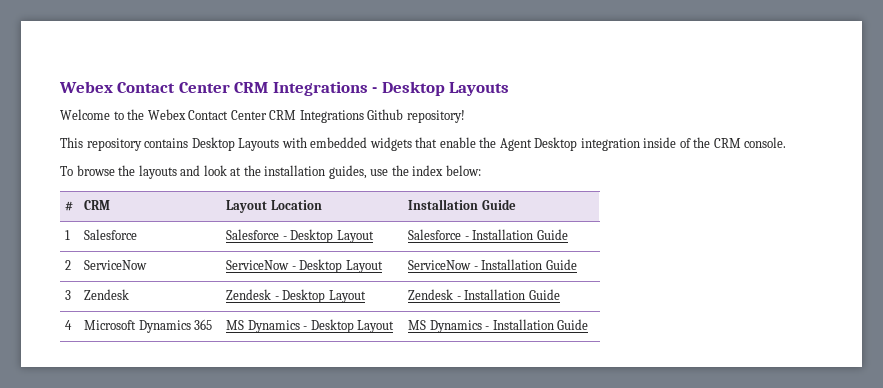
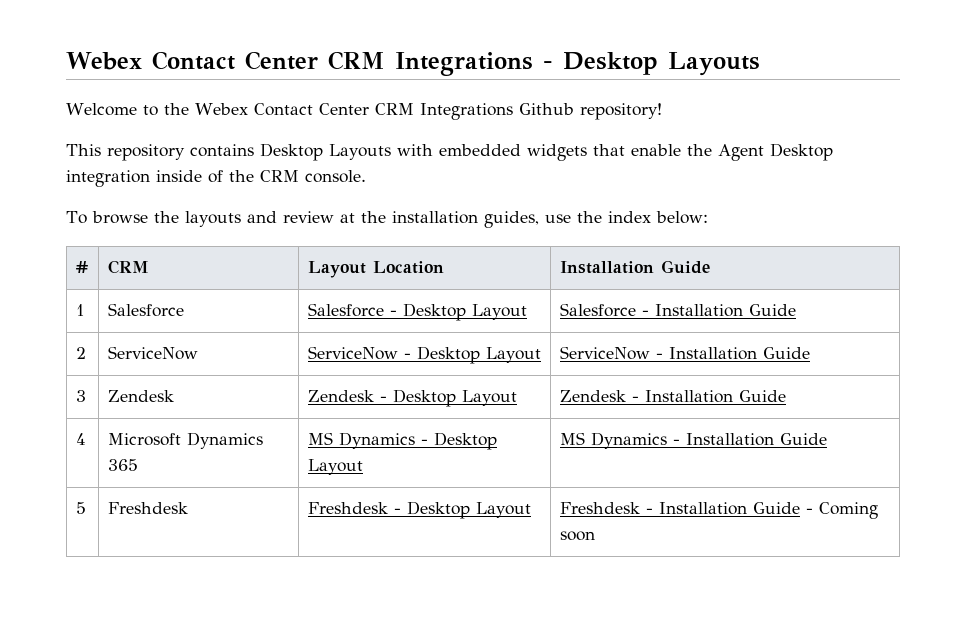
- To browse the layouts and look at the installation guides, use the index below:
+ To browse the layouts and review at the installation guides, use the index below:
+ 5 | Freshdesk | Freshdesk - Desktop Layout | Freshdesk - Installation Guide - Coming soon

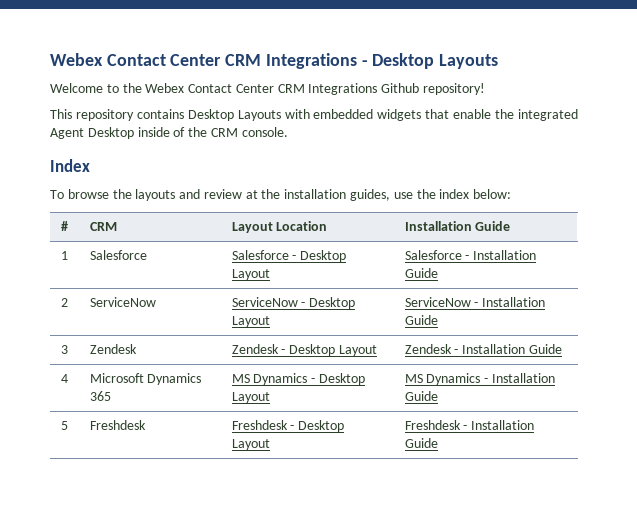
- This repository contains Desktop Layouts with embedded widgets that enable the Agent Desktop integration inside of the CRM console.
+ This repository contains Desktop Layouts with embedded widgets that enable the integrated Agent Desktop inside of the CRM console.
+ Index
- 5 | Freshdesk | Freshdesk - Desktop Layout | Freshdesk - Installation Guide - Coming soon
+ 5 | Freshdesk | Freshdesk - Desktop Layout | Freshdesk - Installation Guide

